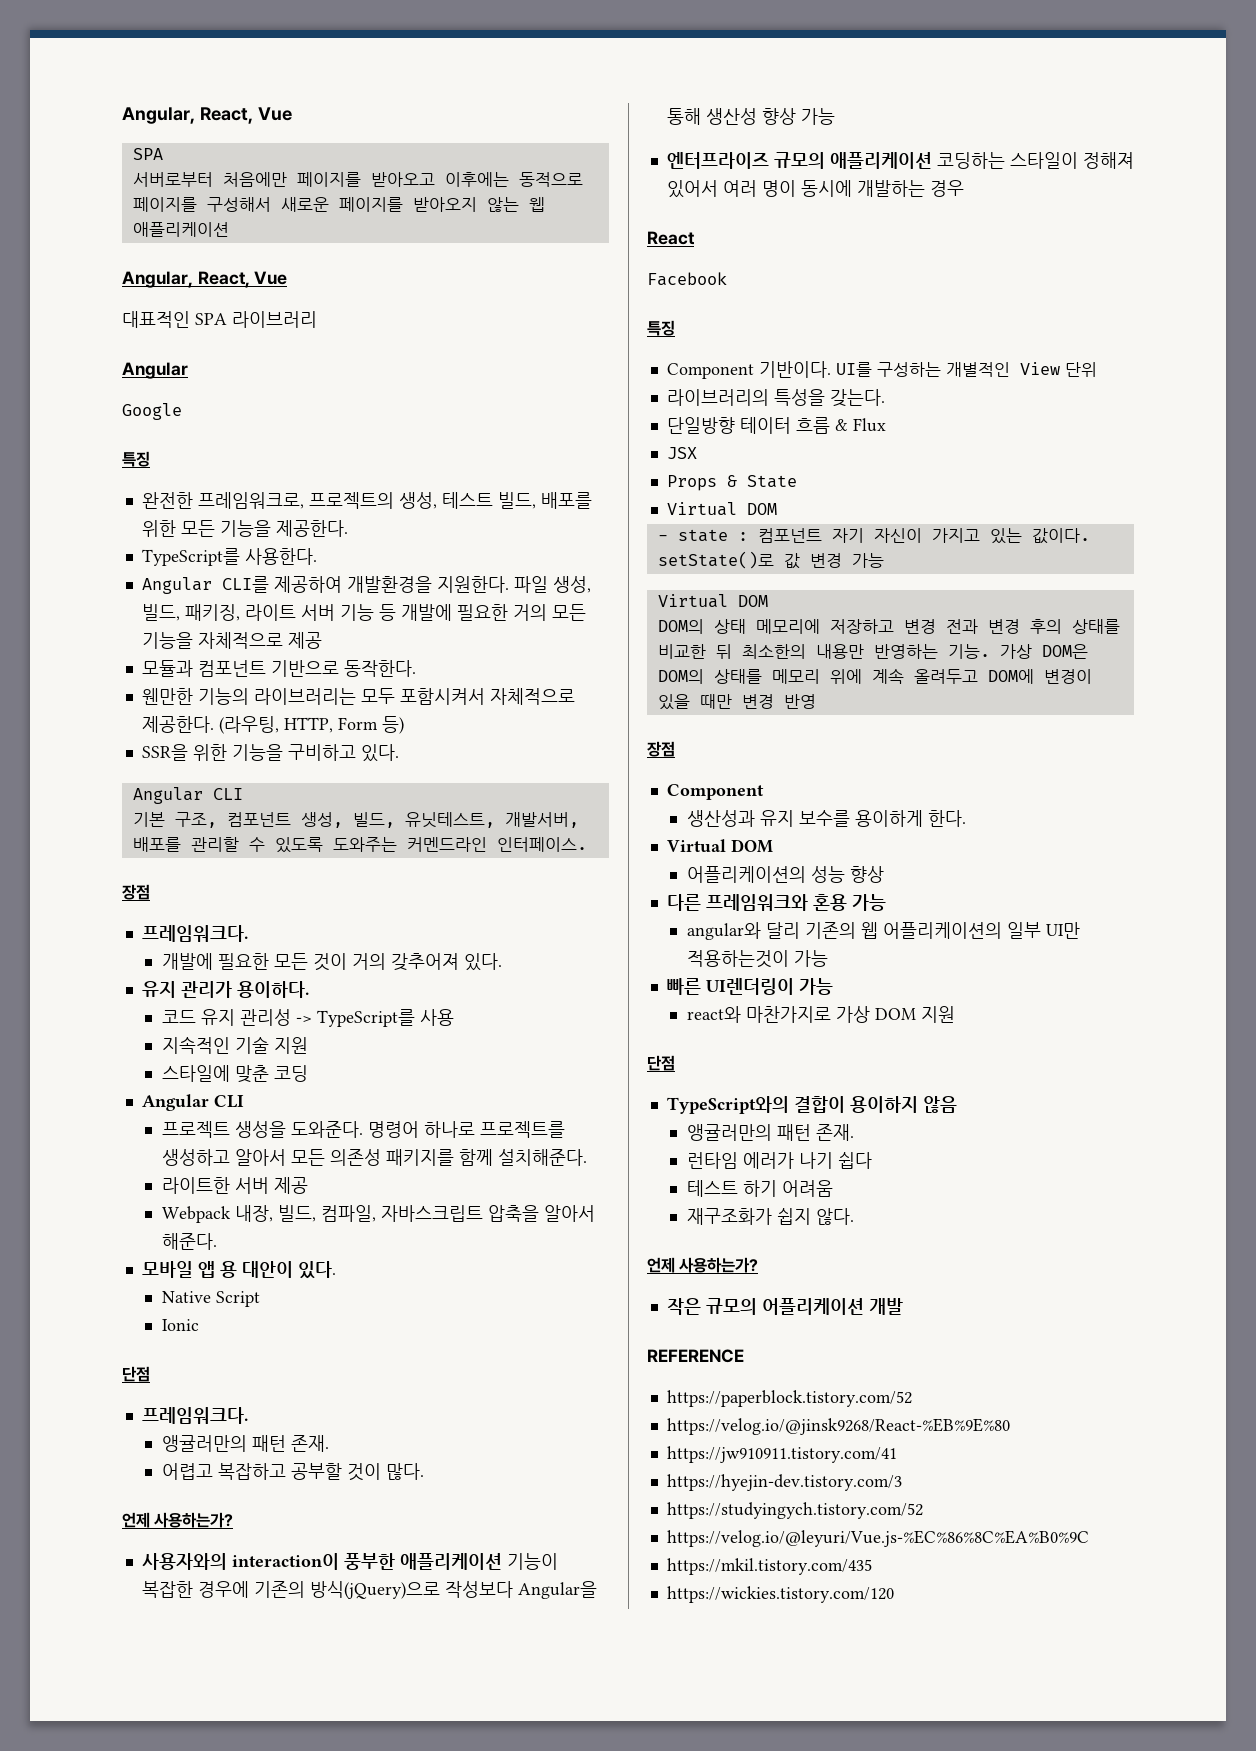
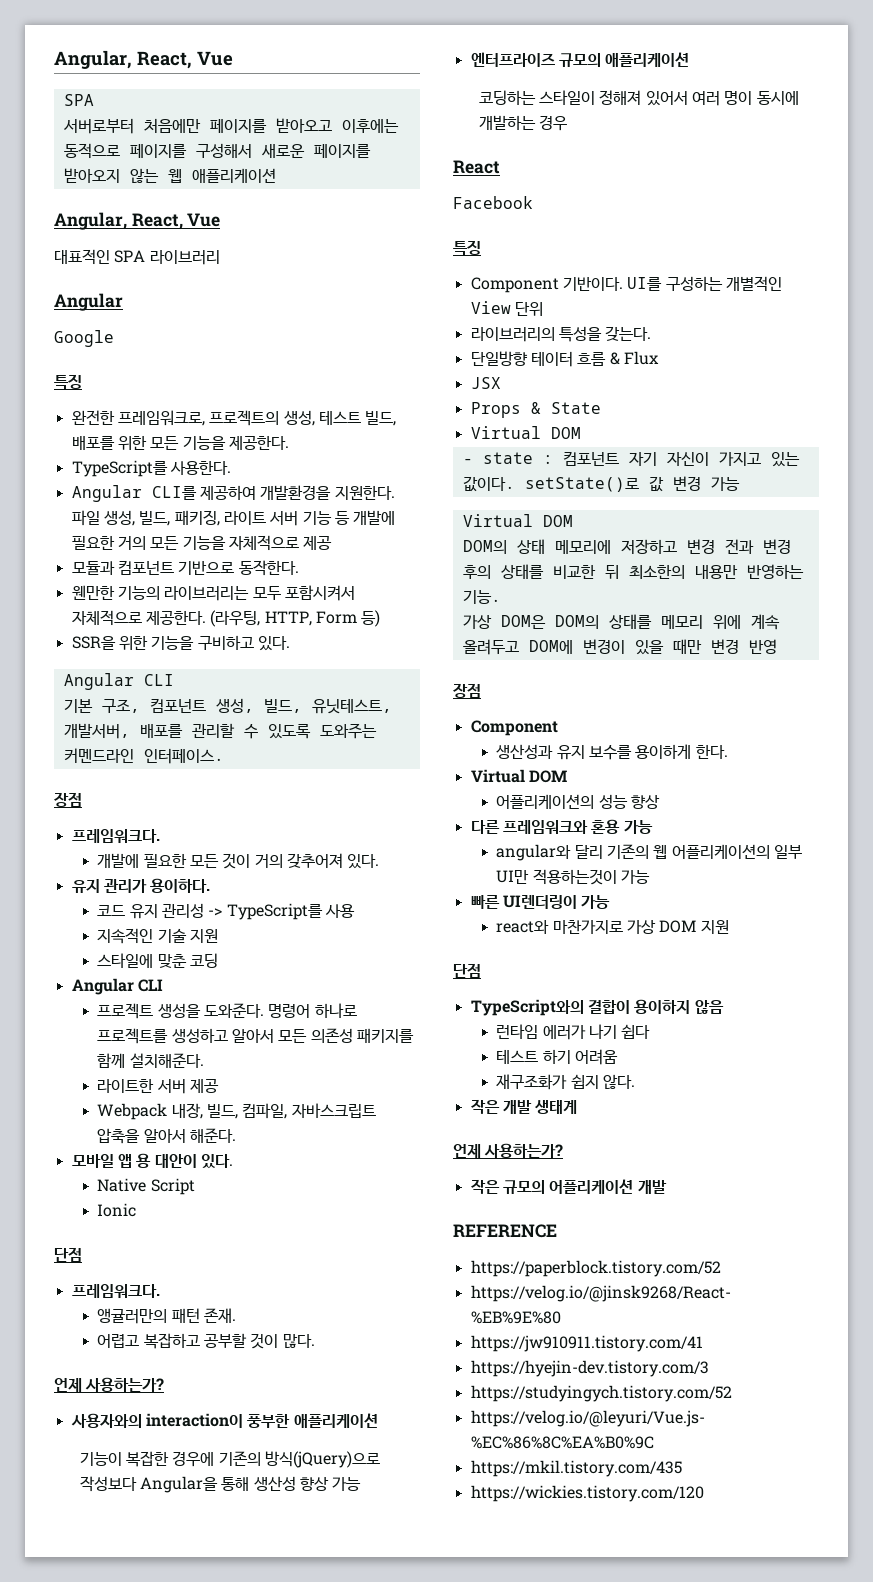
- 사용자와의 interaction이 풍부한 애플리케이션 기능이 복잡한 경우에 기존의 방식(jQuery)으로 작성보다 Angular을 통해 생산성 향상 가능
+ 사용자와의 interaction이 풍부한 애플리케이션
+ 기능이 복잡한 경우에 기존의 방식(jQuery)으로 작성보다 Angular을 통해 생산성 향상 가능
- 엔터프라이즈 규모의 애플리케이션 코딩하는 스타일이 정해져 있어서 여러 명이 동시에 개발하는 경우
+ 엔터프라이즈 규모의 애플리케이션
+ 코딩하는 스타일이 정해져 있어서 여러 명이 동시에 개발하는 경우
- DOM의 상태 메모리에 저장하고 변경 전과 변경 후의 상태를 비교한 뒤 최소한의 내용만 반영하는 기능. 가상 DOM은 DOM의 상태를 메모리 위에 계속 올려두고 DOM에 변경이 있을 때만 변경 반영
+ DOM의 상태 메모리에 저장하고 변경 전과 변경 후의 상태를 비교한 뒤 최소한의 내용만 반영하는 기능.
+ 가상 DOM은 DOM의 상태를 메모리 위에 계속 올려두고 DOM에 변경이 있을 때만 변경 반영
  TypeScript와의 결합이 용이하지 않음
- 앵귤러만의 패턴 존재.
+ 작은 개발 생태계

